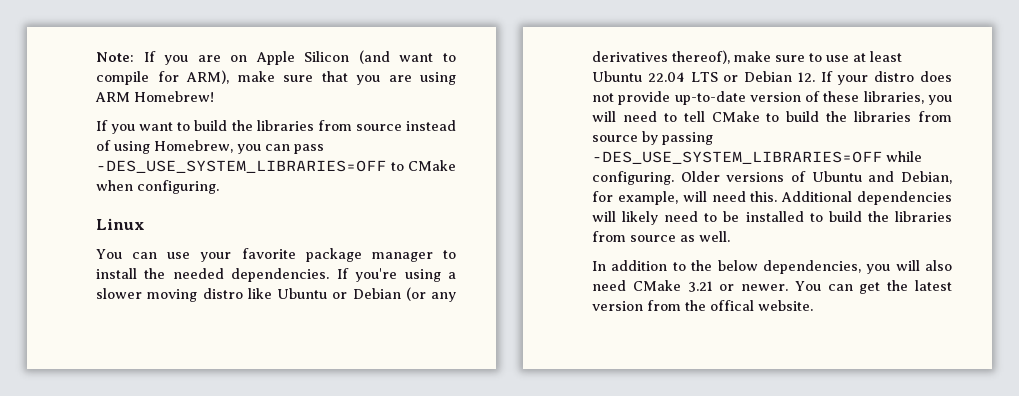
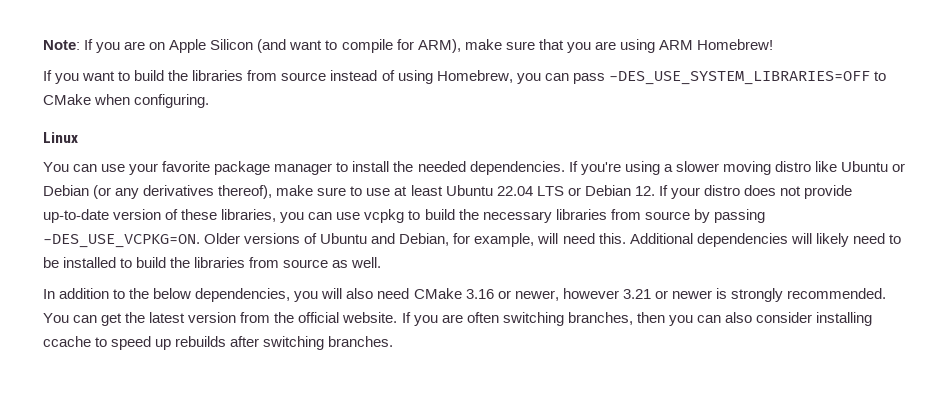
- If you're using a slower moving distro like Ubuntu or Debian (or any derivatives thereof), make sure to use at least Ubuntu 22.04 LTS or Debian 12. If your distro does not provide up-to-date version of these libraries, you will need to tell CMake to build the libraries from source by passing -DES_USE_SYSTEM_LIBRARIES=OFF while configuring.
+ If you're using a slower moving distro like Ubuntu or Debian (or any derivatives thereof), make sure to use at least Ubuntu 22.04 LTS or Debian 12. If your distro does not provide up-to-date version of these libraries, you can use vcpkg to build the necessary libraries from source by passing -DES_USE_VCPKG=ON.
- In addition to the below dependencies, you will also need CMake 3.21 or newer.
+ In addition to the below dependencies, you will also need CMake 3.16 or newer, however 3.21 or newer is strongly recommended.
- You can get the latest version from the offical website.
+ You can get the latest version from the official website. If you are often switching branches, then you can also consider installing ccache to speed up rebuilds after switching branches.

